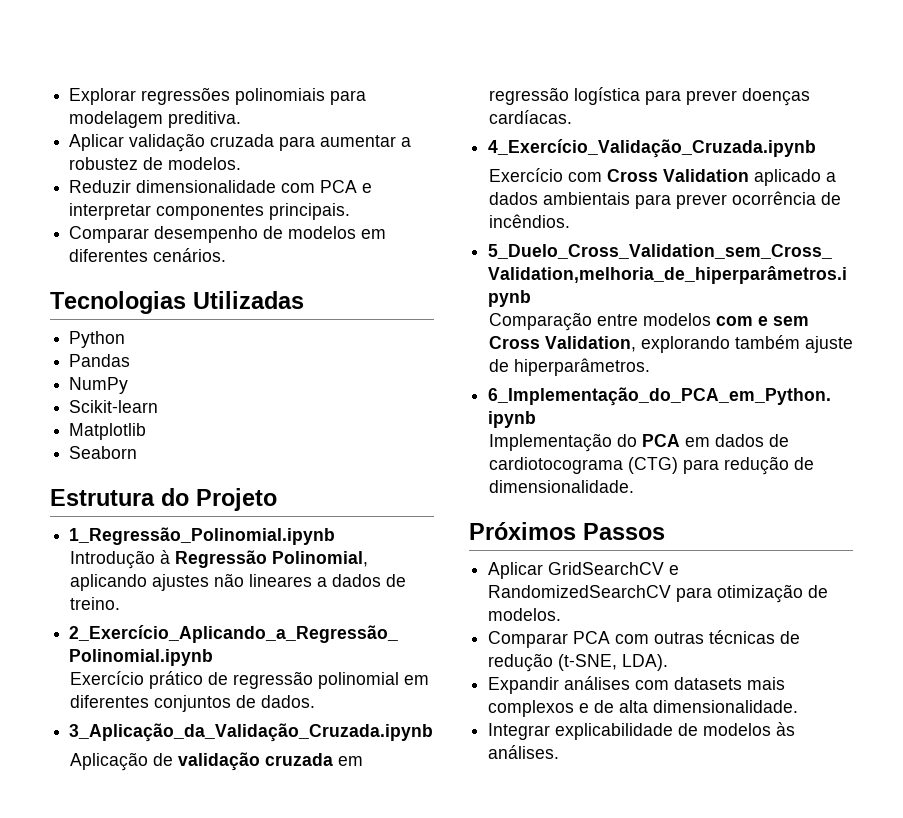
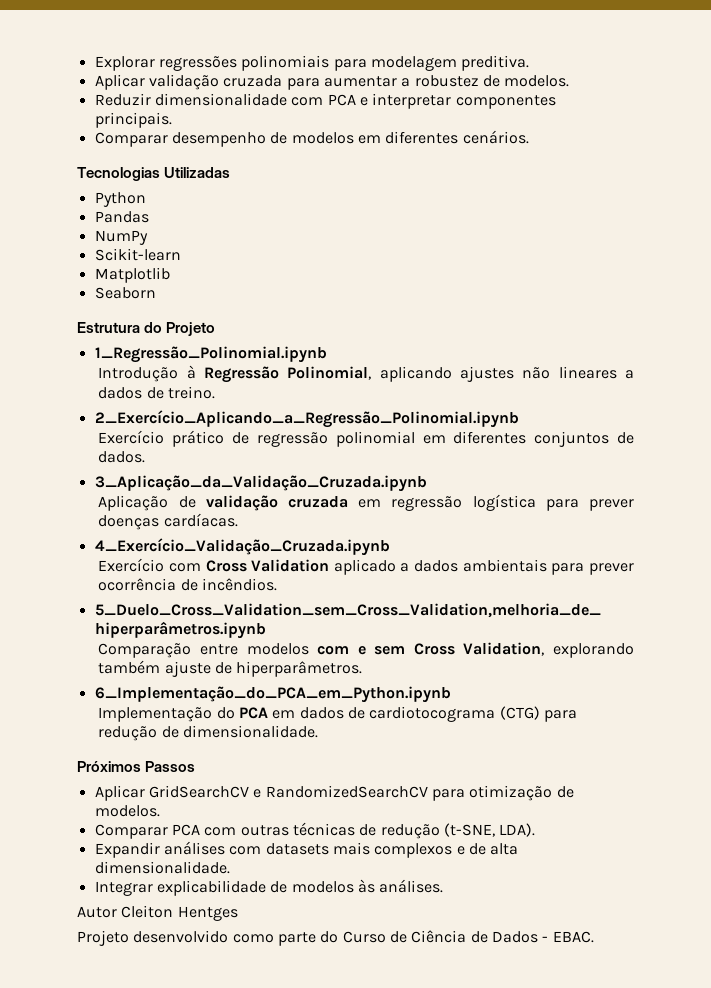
+ Autor Cleiton Hentges
+ Projeto desenvolvido como parte do Curso de Ciência de Dados - EBAC.

